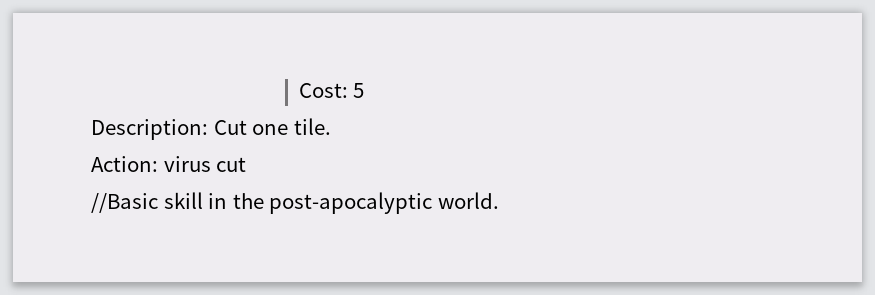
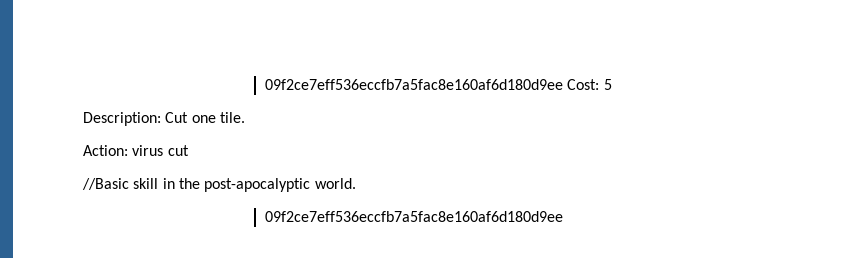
- Cost: 5
+ 09f2ce7eff536eccfb7a5fac8e160af6d180d9ee Cost: 5
  //Basic skill in the post-apocalyptic world.
+ 09f2ce7eff536eccfb7a5fac8e160af6d180d9ee

